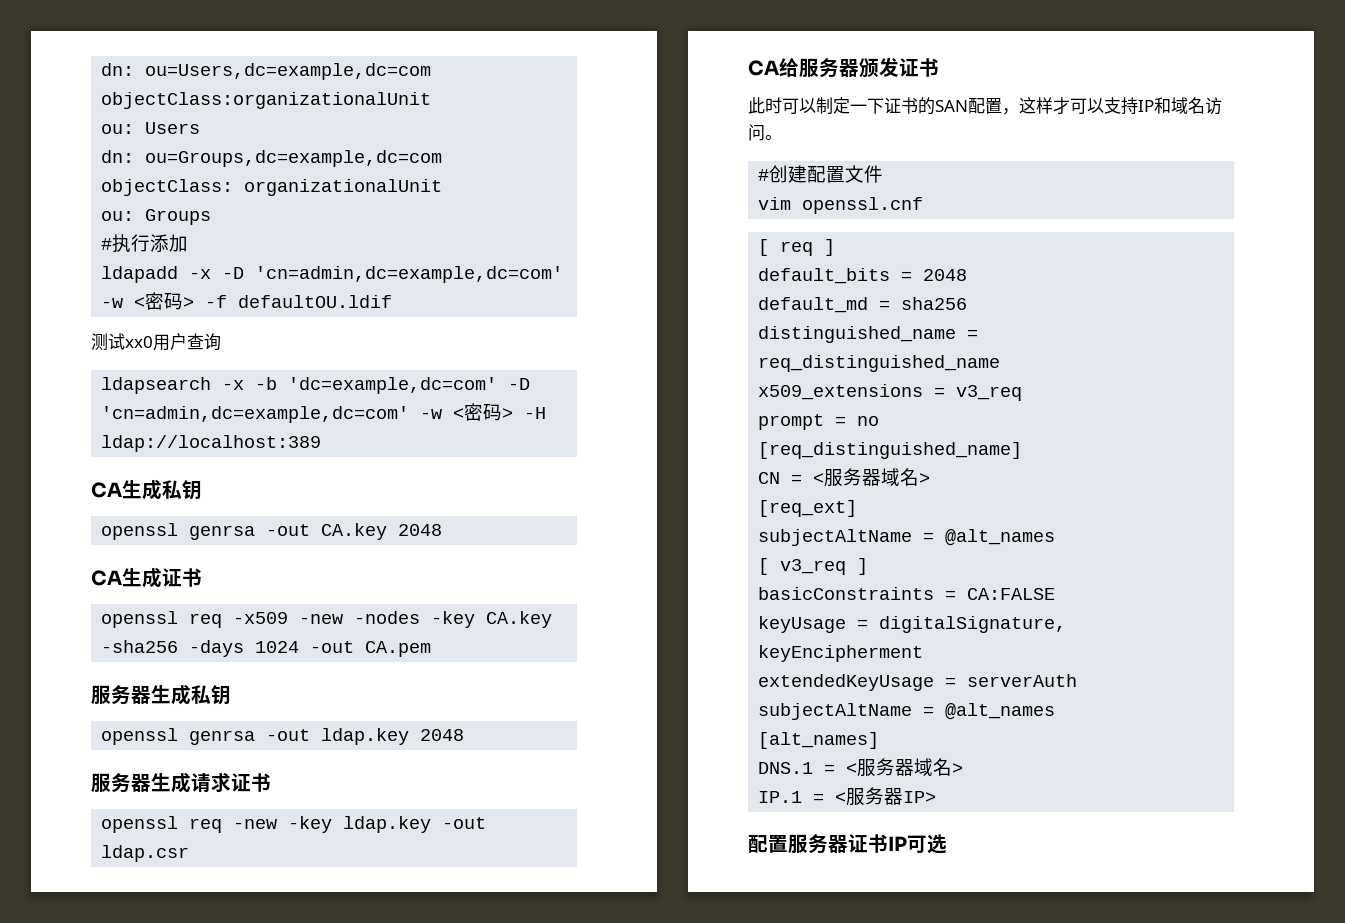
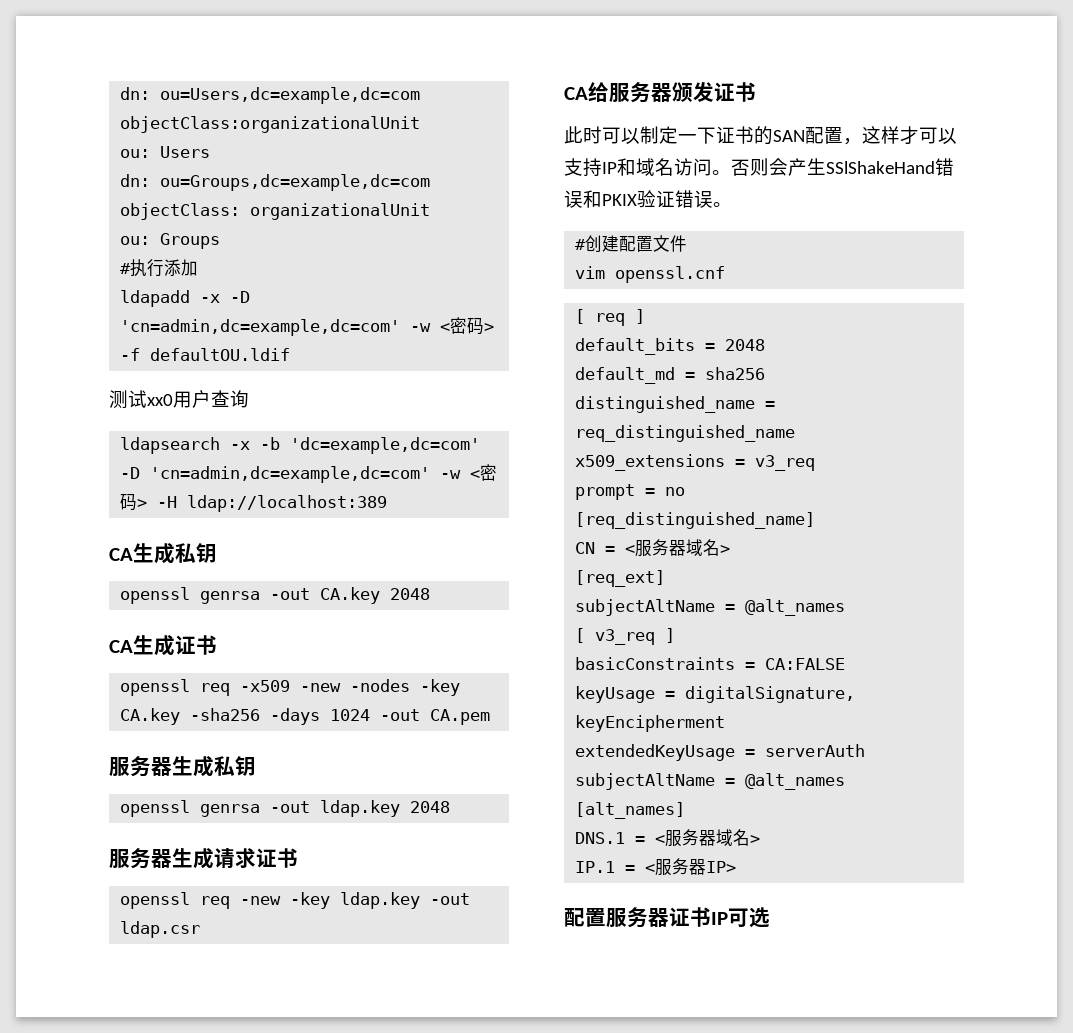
+ 否则会产生SSlShakeHand错误和PKIX验证错误。

